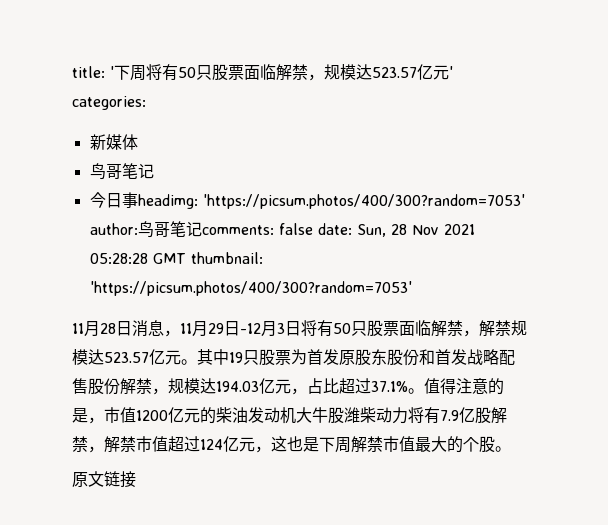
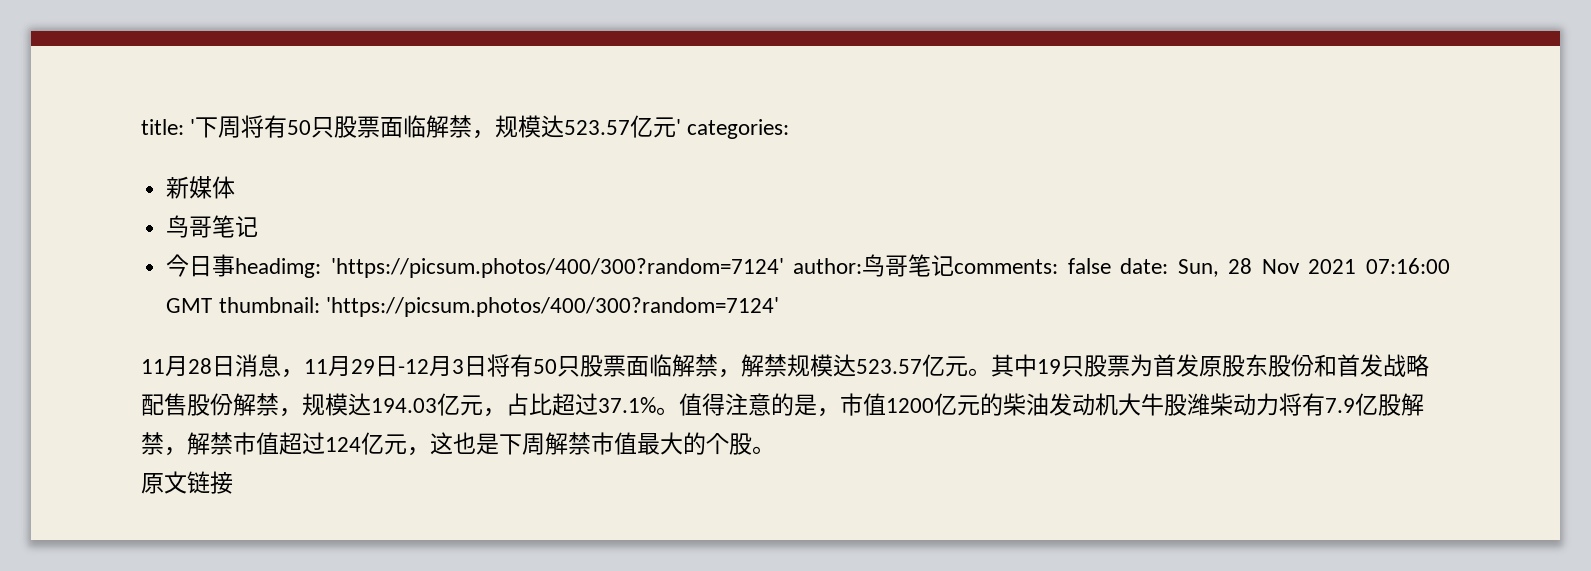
- 今日事headimg: 'https://picsum.photos/400/300?random=7053' author:鸟哥笔记comments: false date: Sun, 28 Nov 2021 05:28:28 GMT thumbnail: 'https://picsum.photos/400/300?random=7053'
+ 今日事headimg: 'https://picsum.photos/400/300?random=7124' author:鸟哥笔记comments: false date: Sun, 28 Nov 2021 07:16:00 GMT thumbnail: 'https://picsum.photos/400/300?random=7124'

